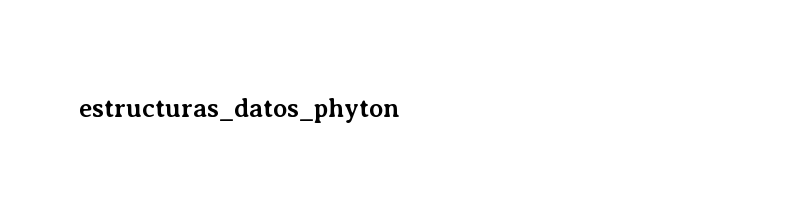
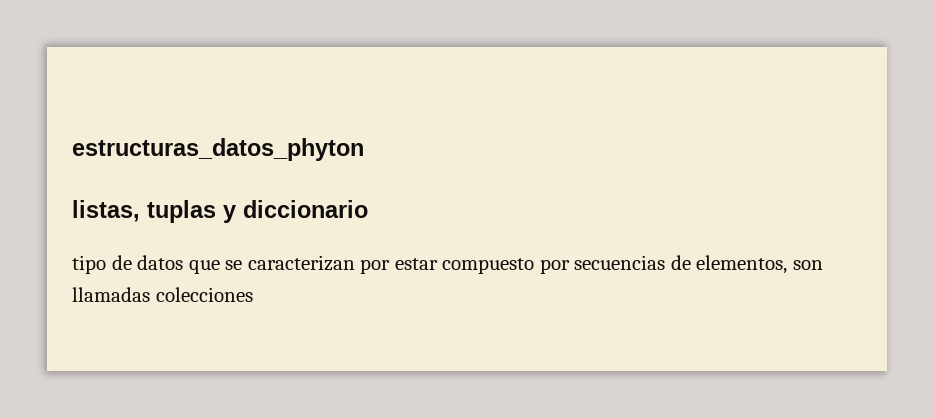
+ listas, tuplas y diccionario
+ tipo de datos que se caracterizan por estar compuesto por secuencias de elementos, son llamadas colecciones

